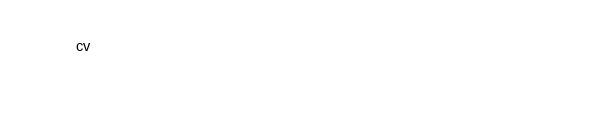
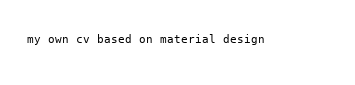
- cv
+ my own cv based on material design

